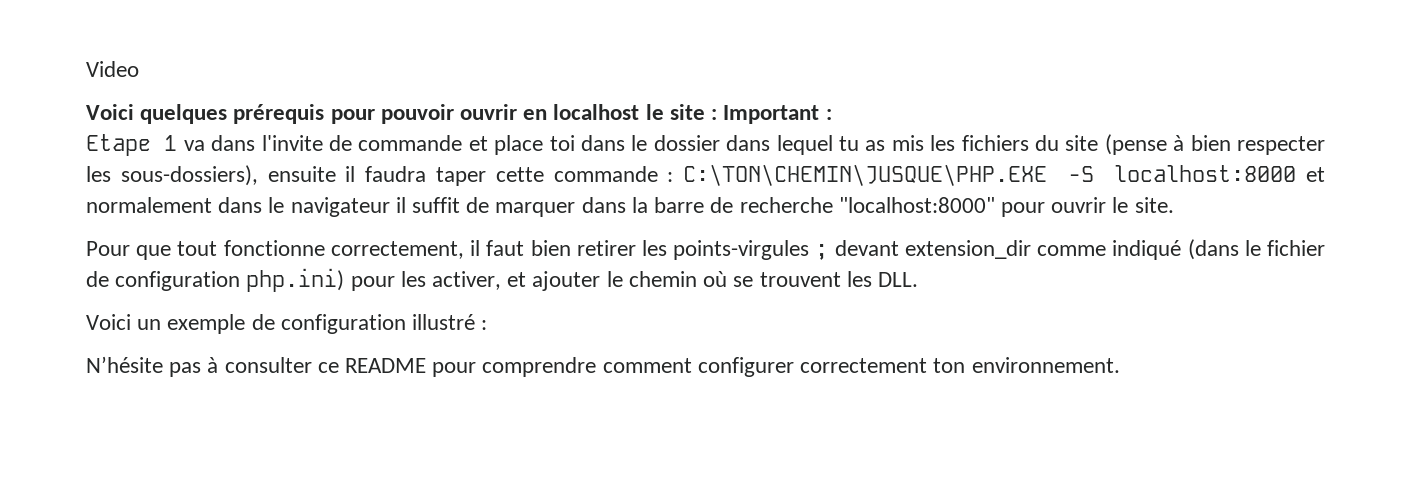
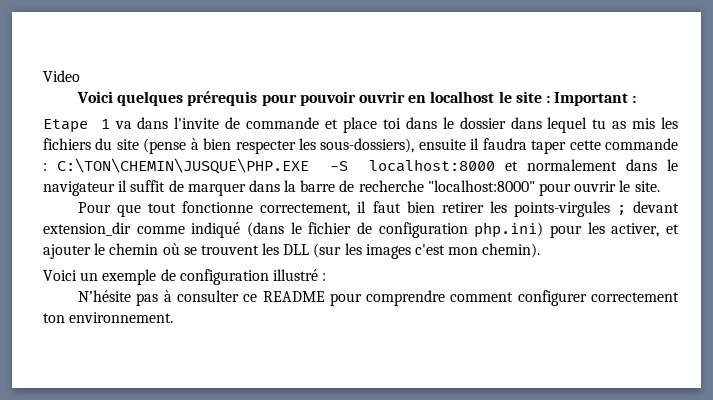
- Pour que tout fonctionne correctement, il faut bien retirer les points-virgules ; devant extension_dir comme indiqué (dans le fichier de configuration php.ini) pour les activer, et ajouter le chemin où se trouvent les DLL.
+ Pour que tout fonctionne correctement, il faut bien retirer les points-virgules ; devant extension_dir comme indiqué (dans le fichier de configuration php.ini) pour les activer, et ajouter le chemin où se trouvent les DLL (sur les images c'est mon chemin).

